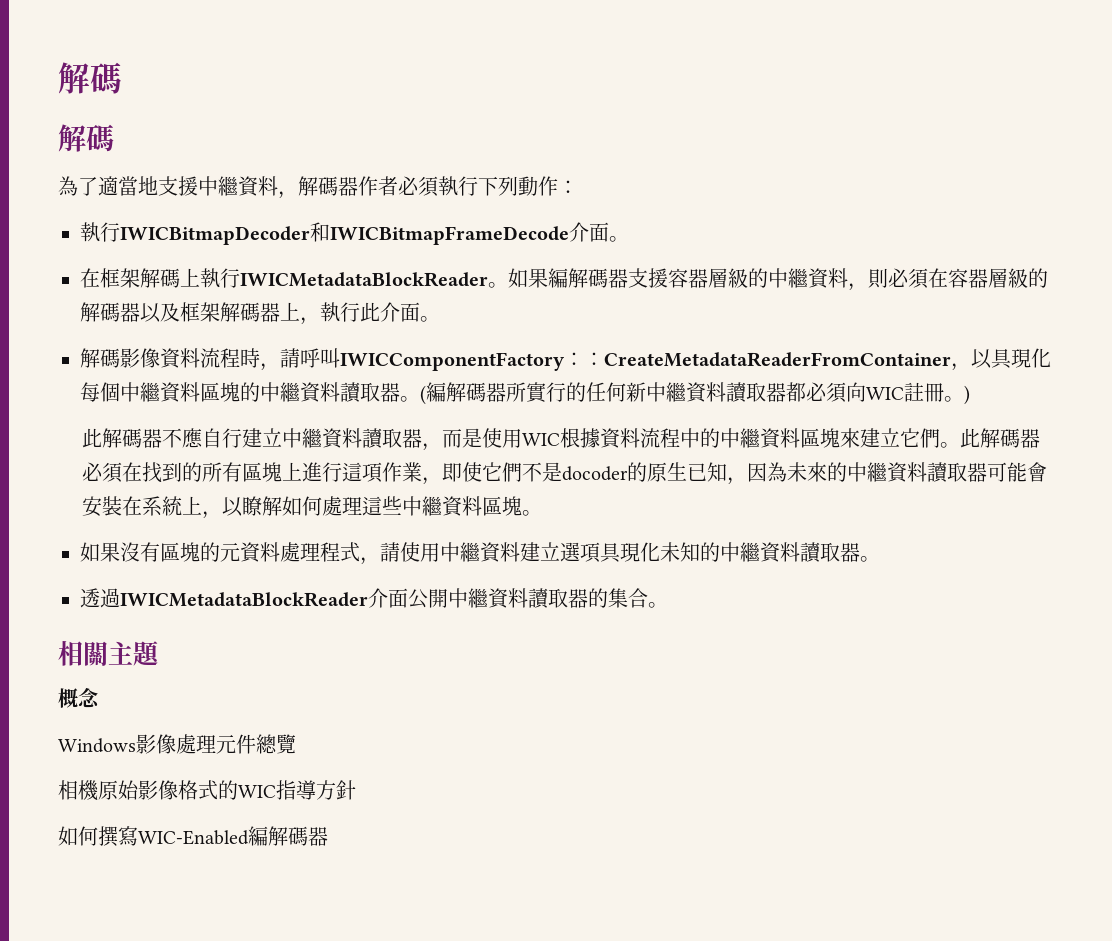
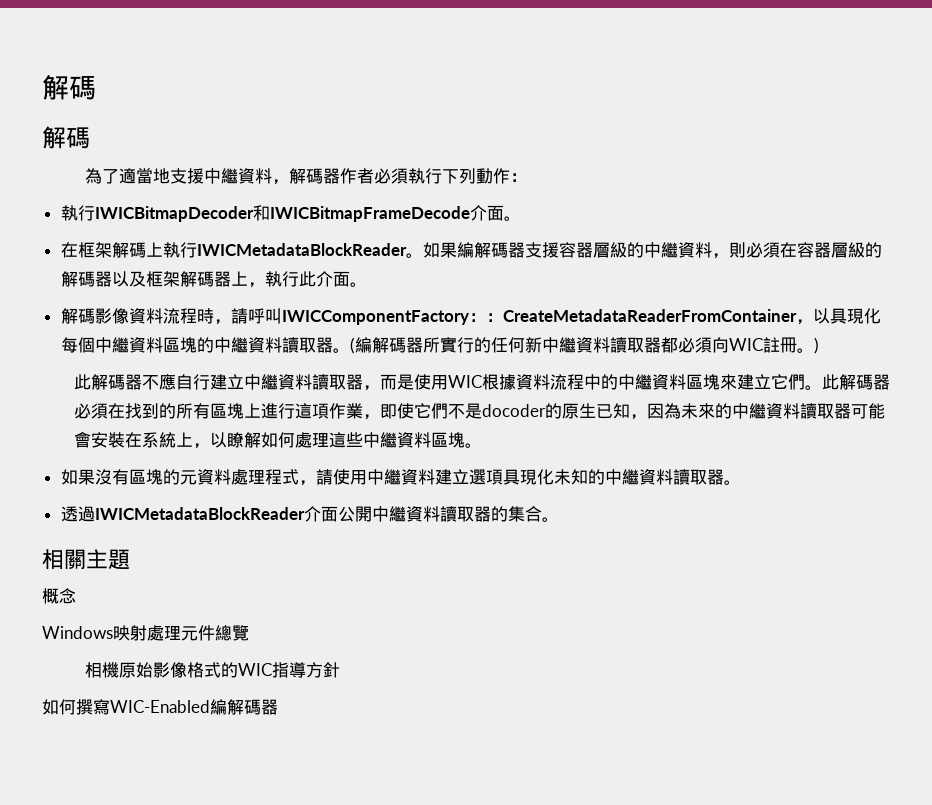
- Windows影像處理元件總覽
+ Windows映射處理元件總覽

